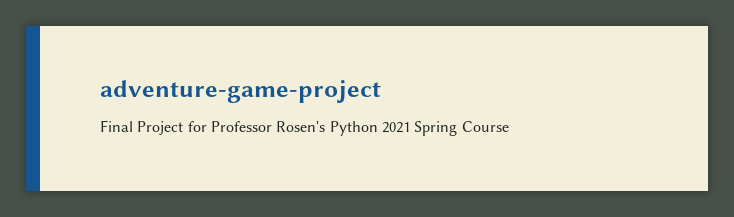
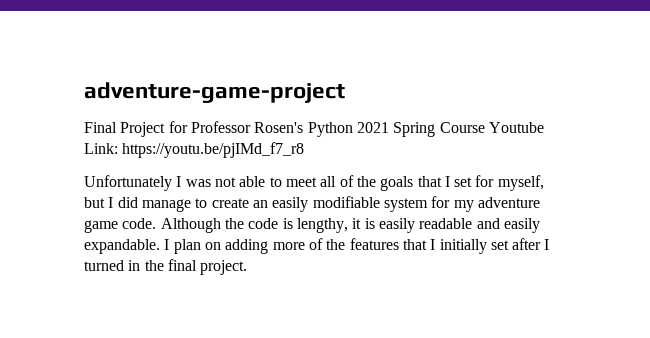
- Final Project for Professor Rosen's Python 2021 Spring Course
+ Final Project for Professor Rosen's Python 2021 Spring Course Youtube Link: https://youtu.be/pjIMd_f7_r8
+ Unfortunately I was not able to meet all of the goals that I set for myself, but I did manage to create an easily modifiable system for my adventure game code. Although the code is lengthy, it is easily readable and easily expandable. I plan on adding more of the features that I initially set after I turned in the final project.

